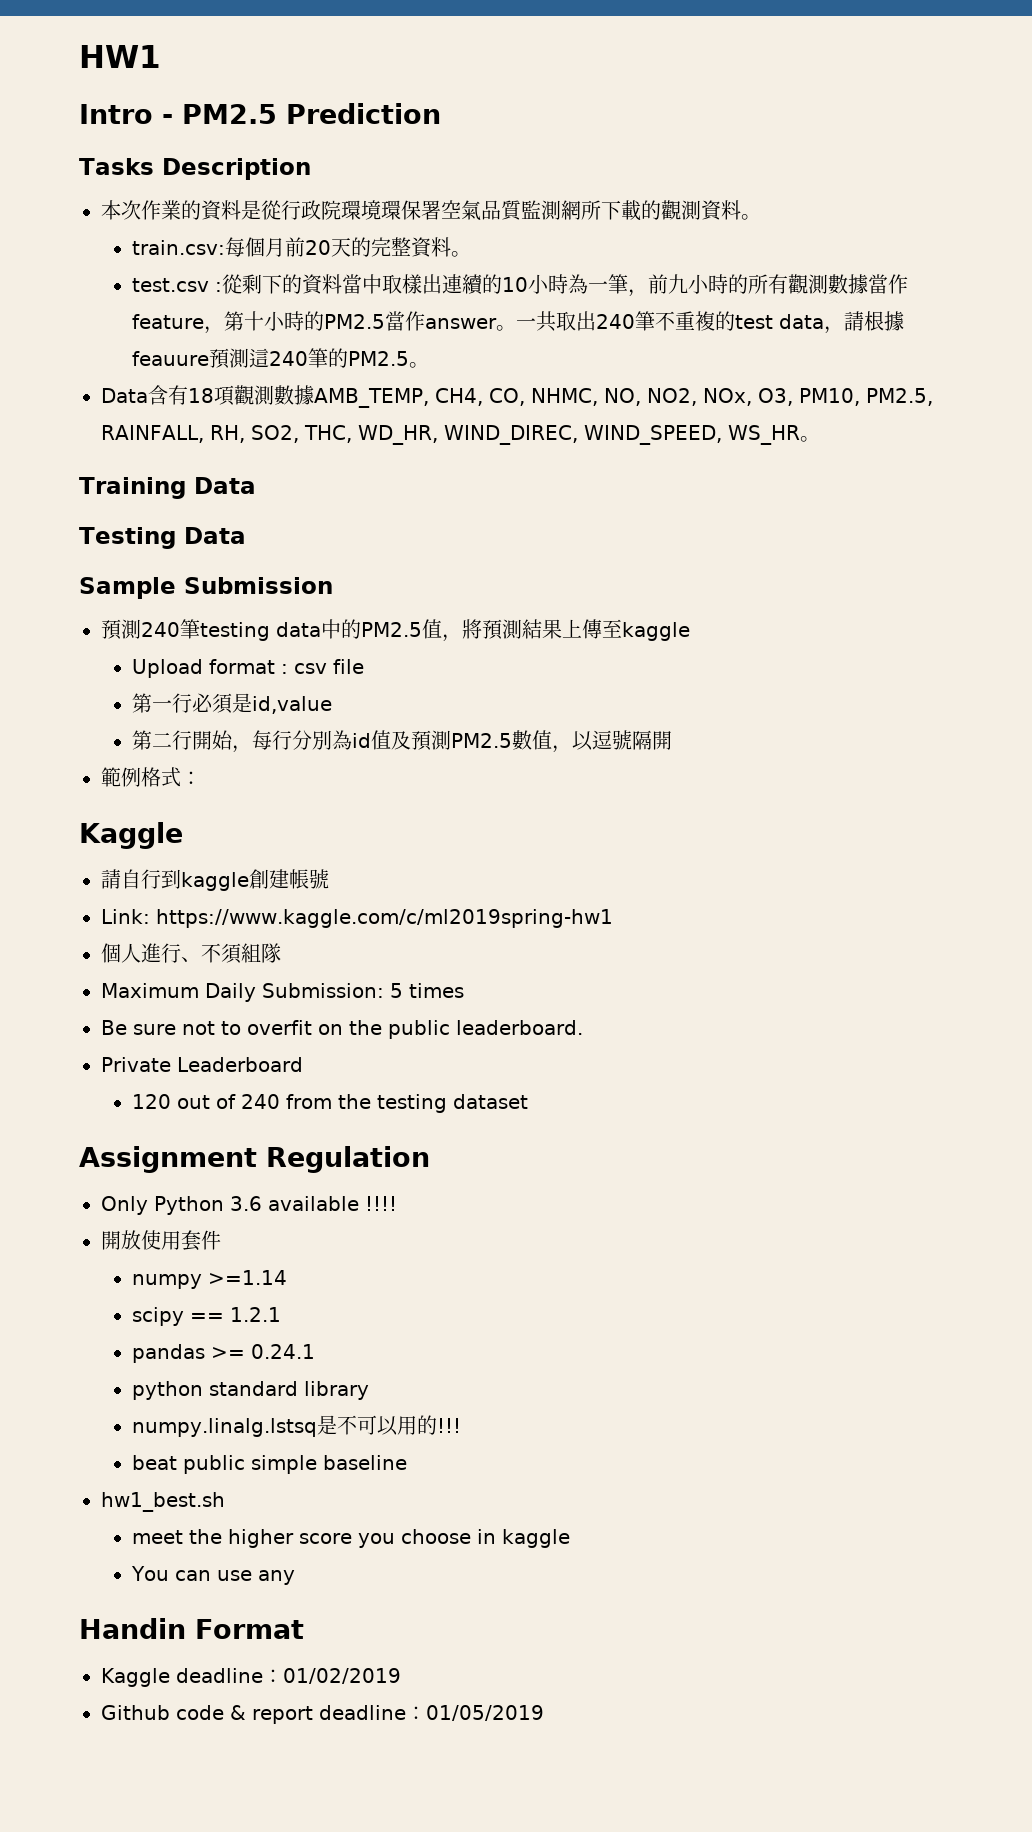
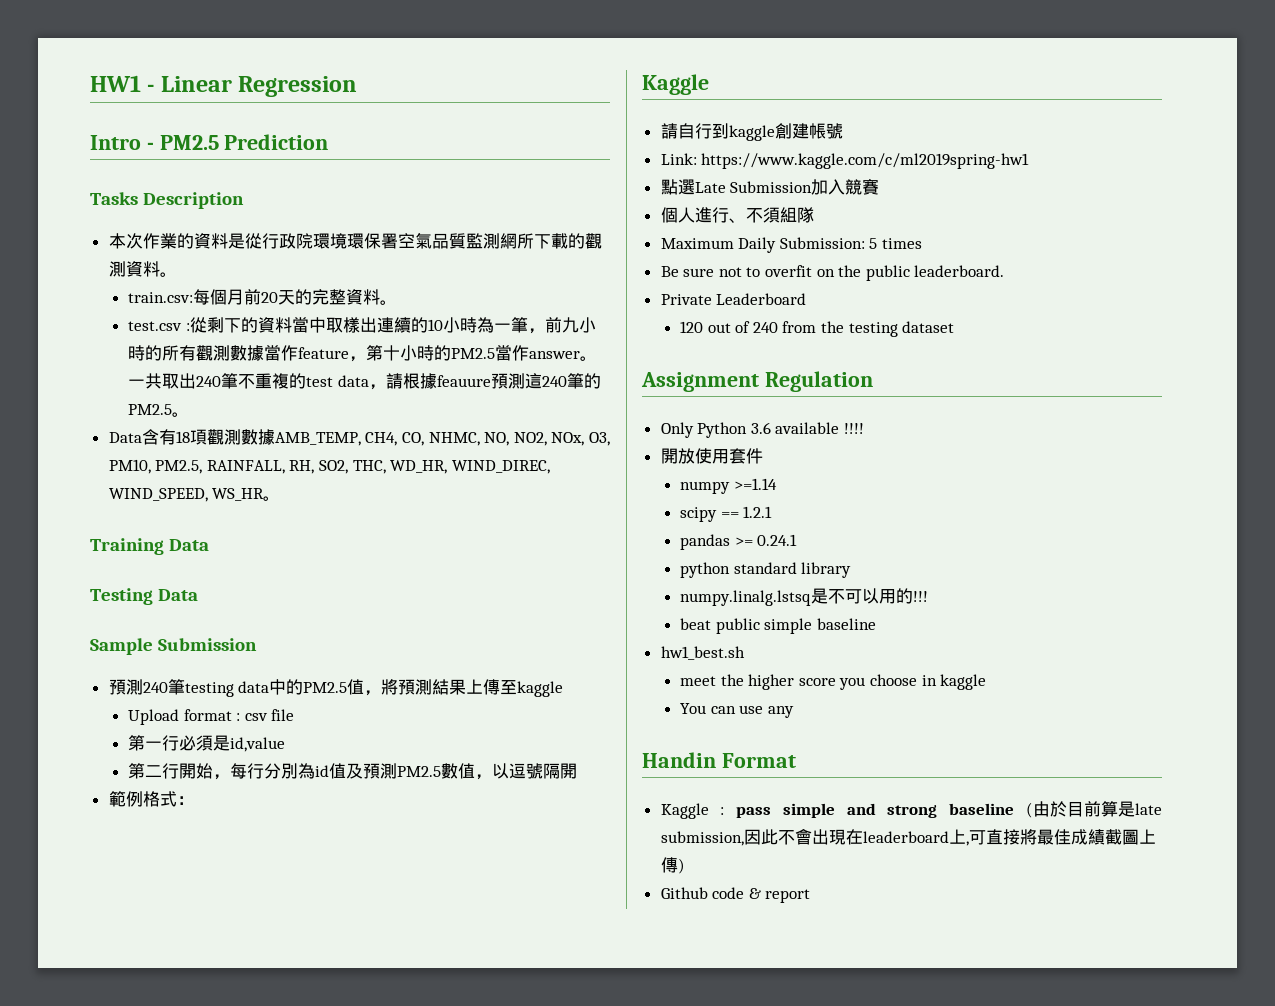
- HW1
+ HW1 - Linear Regression
+ 點選Late Submission加入競賽
- Kaggle deadline：01/02/2019
+ Kaggle : pass simple and strong baseline (由於目前算是late submission,因此不會出現在leaderboard上,可直接將最佳成績截圖上傳)
- Github code & report deadline：01/05/2019
+ Github code & report

